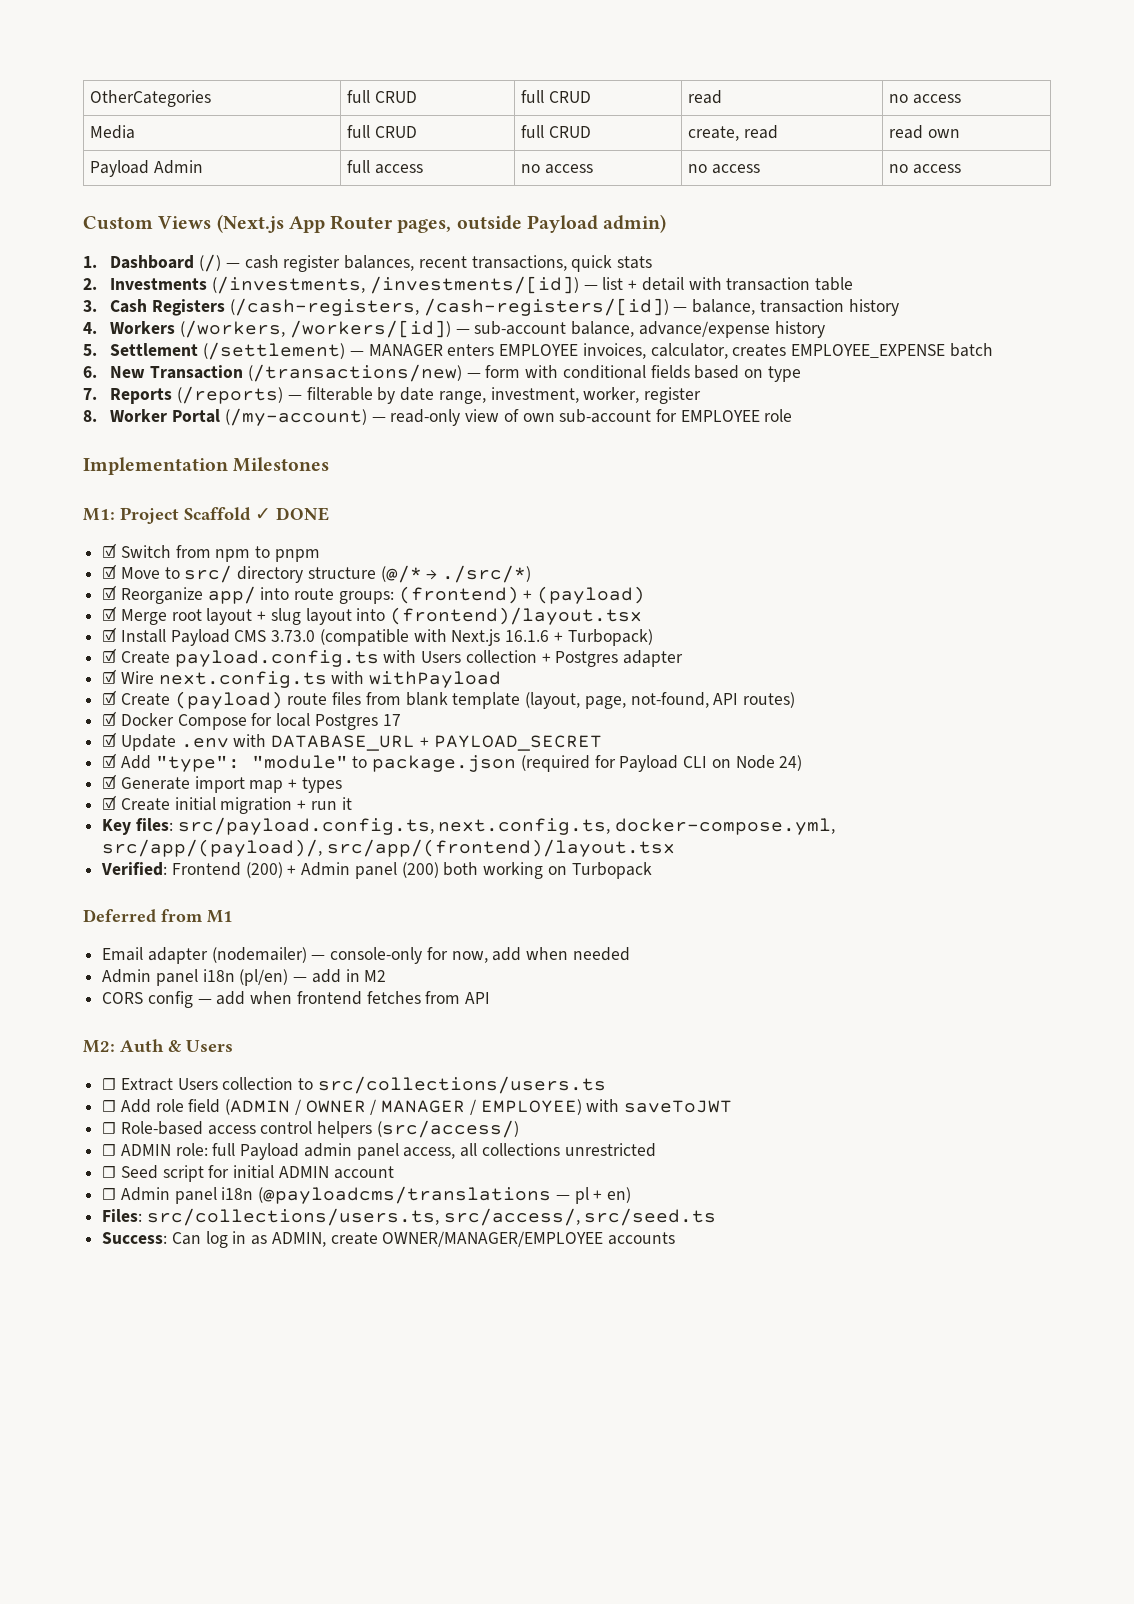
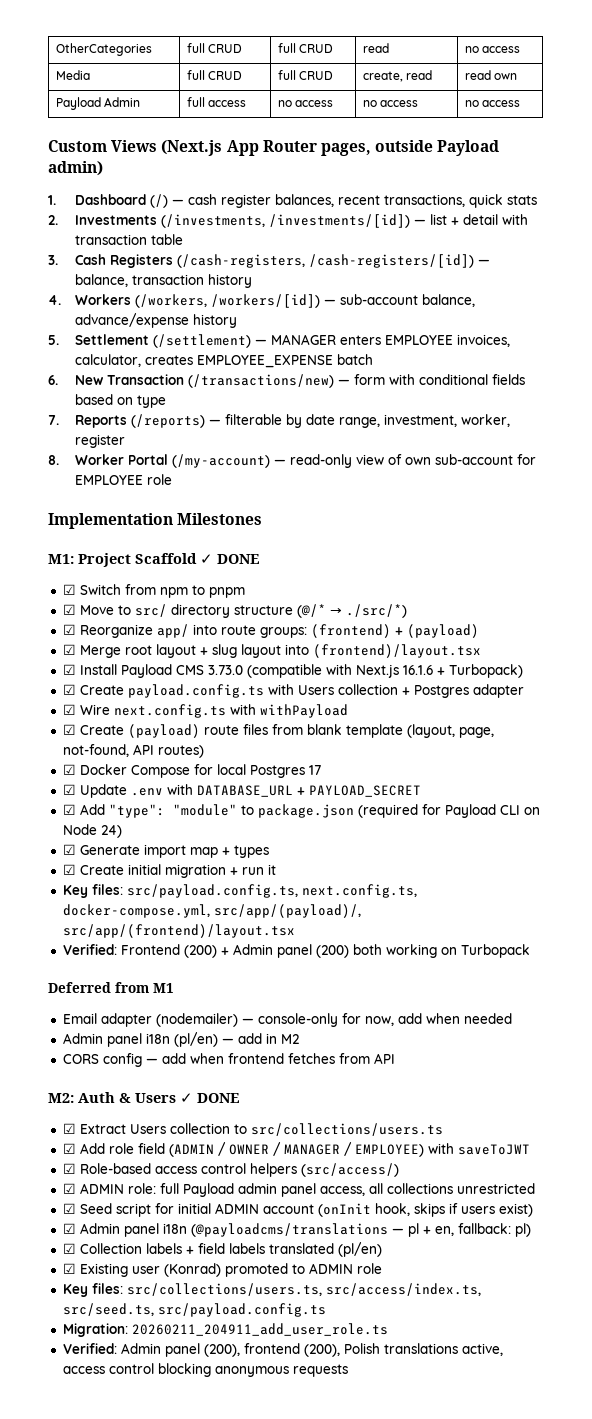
- M2: Auth & Users
- ☐ Extract Users collection to src/collections/users.ts
+ M2: Auth & Users ✓ DONE
+ ☑ Extract Users collection to src/collections/users.ts
- ☐ Add role field (ADMIN / OWNER / MANAGER / EMPLOYEE) with saveToJWT
+ ☑ Add role field (ADMIN / OWNER / MANAGER / EMPLOYEE) with saveToJWT
- ☐ Role-based access control helpers (src/access/)
+ ☑ Role-based access control helpers (src/access/)
- ☐ ADMIN role: full Payload admin panel access, all collections unrestricted
+ ☑ ADMIN role: full Payload admin panel access, all collections unrestricted
- ☐ Seed script for initial ADMIN account
- ☐ Admin panel i18n (@payloadcms/translations — pl + en)
- Files: src/collections/users.ts, src/access/, src/seed.ts
- Success: Can log in as ADMIN, create OWNER/MANAGER/EMPLOYEE accounts
+ ☑ Seed script for initial ADMIN account (onInit hook, skips if users exist)
+ ☑ Admin panel i18n (@payloadcms/translations — pl + en, fallback: pl)
+ ☑ Collection labels + field labels translated (pl/en)
+ ☑ Existing user (Konrad) promoted to ADMIN role
+ Key files: src/collections/users.ts, src/access/index.ts, src/seed.ts, src/payload.config.ts
+ Migration: 20260211_204911_add_user_role.ts
+ Verified: Admin panel (200), frontend (200), Polish translations active, access control blocking anonymous requests

